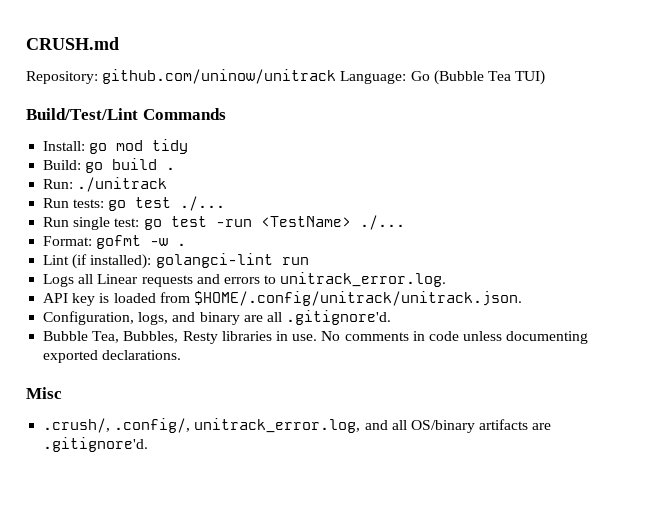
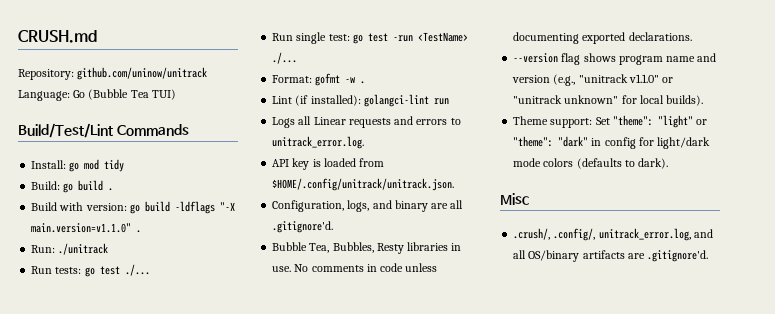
+ Build with version: go build -ldflags "-X main.version=v1.1.0" .
+ --version flag shows program name and version (e.g., "unitrack v1.1.0" or "unitrack unknown" for local builds).
+ Theme support: Set "theme": "light" or "theme": "dark" in config for light/dark mode colors (defaults to dark).

